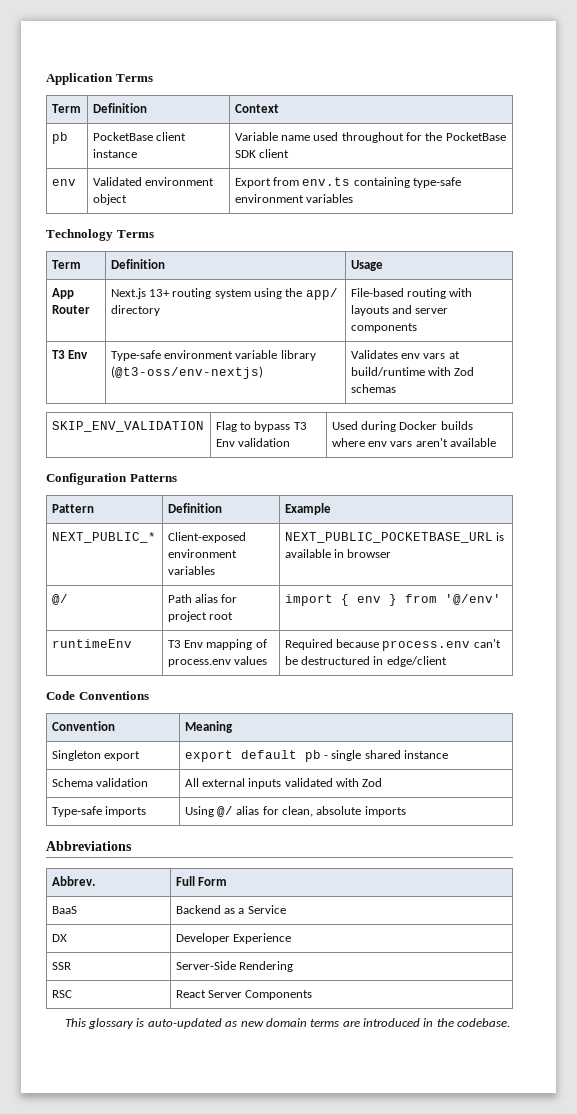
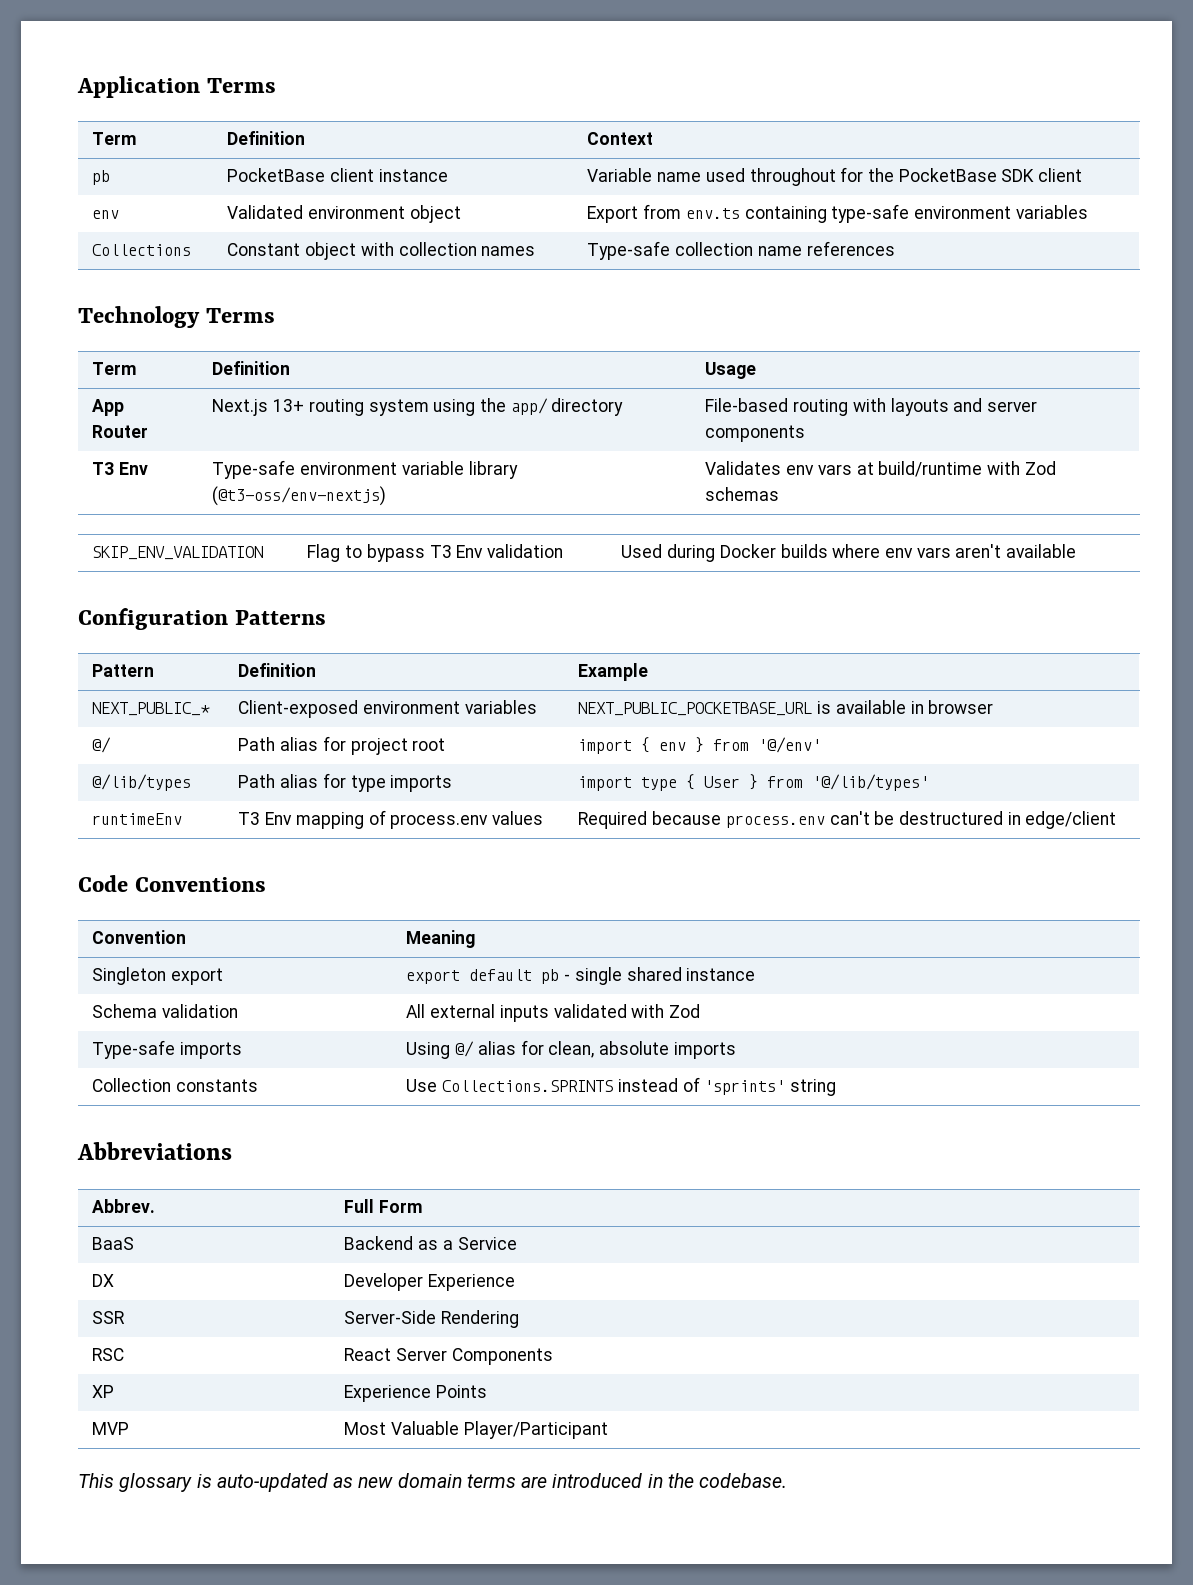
+ Collections | Constant object with collection names | Type-safe collection name references
+ @/lib/types | Path alias for type imports | import type { User } from '@/lib/types'
+ Collection constants | Use Collections.SPRINTS instead of 'sprints' string
+ XP | Experience Points
+ MVP | Most Valuable Player/Participant

